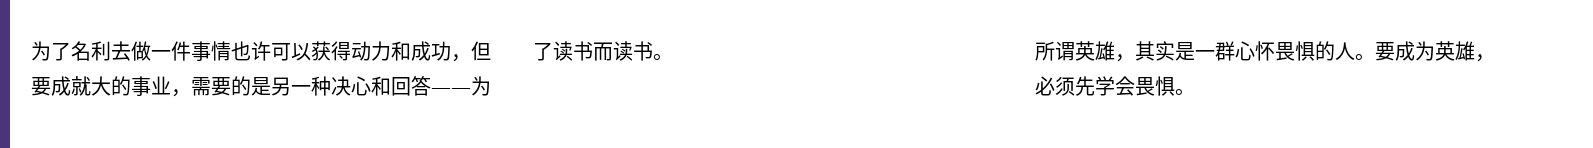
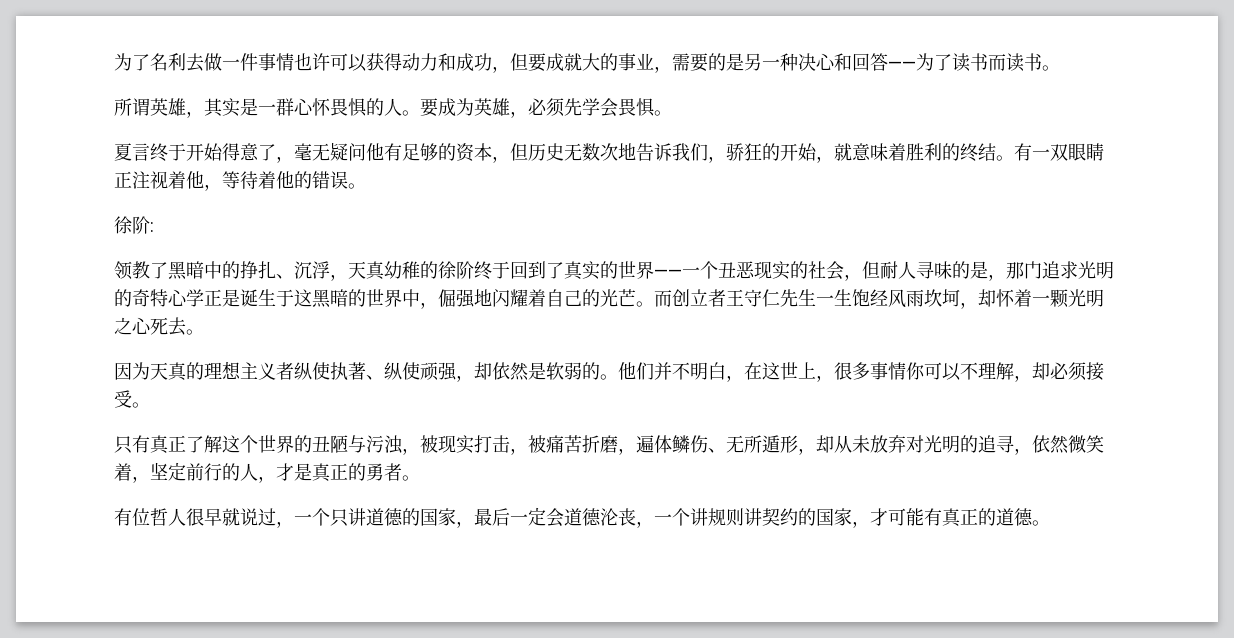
+ 夏言终于开始得意了，毫无疑问他有足够的资本，但历史无数次地告诉我们，骄狂的开始，就意味着胜利的终结。有一双眼睛正注视着他，等待着他的错误。
+ 徐阶:
+ 领教了黑暗中的挣扎、沉浮，天真幼稚的徐阶终于回到了真实的世界——一个丑恶现实的社会，但耐人寻味的是，那门追求光明的奇特心学正是诞生于这黑暗的世界中，倔强地闪耀着自己的光芒。而创立者王守仁先生一生饱经风雨坎坷，却怀着一颗光明之心死去。
+ 因为天真的理想主义者纵使执著、纵使顽强，却依然是软弱的。他们并不明白，在这世上，很多事情你可以不理解，却必须接受。
+ 只有真正了解这个世界的丑陋与污浊，被现实打击，被痛苦折磨，遍体鳞伤、无所遁形，却从未放弃对光明的追寻，依然微笑着，坚定前行的人，才是真正的勇者。
+ 有位哲人很早就说过，一个只讲道德的国家，最后一定会道德沦丧，一个讲规则讲契约的国家，才可能有真正的道德。

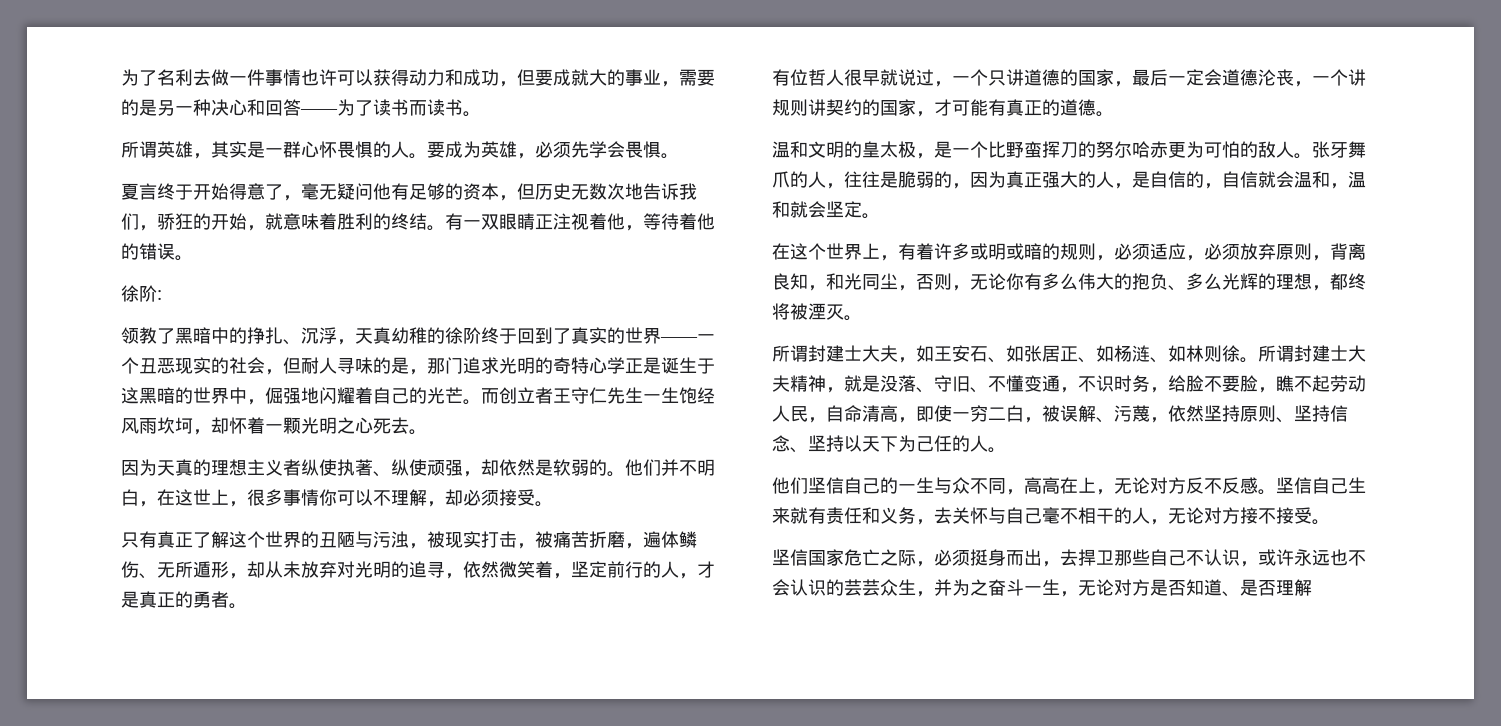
+ 温和文明的皇太极，是一个比野蛮挥刀的努尔哈赤更为可怕的敌人。张牙舞爪的人，往往是脆弱的，因为真正强大的人，是自信的，自信就会温和，温和就会坚定。
+ 在这个世界上，有着许多或明或暗的规则，必须适应，必须放弃原则，背离良知，和光同尘，否则，无论你有多么伟大的抱负、多么光辉的理想，都终将被湮灭。
+ 所谓封建士大夫，如王安石、如张居正、如杨涟、如林则徐。所谓封建士大夫精神，就是没落、守旧、不懂变通，不识时务，给脸不要脸，瞧不起劳动人民，自命清高，即使一穷二白，被误解、污蔑，依然坚持原则、坚持信念、坚持以天下为己任的人。
+ 他们坚信自己的一生与众不同，高高在上，无论对方反不反感。坚信自己生来就有责任和义务，去关怀与自己毫不相干的人，无论对方接不接受。
+ 坚信国家危亡之际，必须挺身而出，去捍卫那些自己不认识，或许永远也不会认识的芸芸众生，并为之奋斗一生，无论对方是否知道、是否理解

